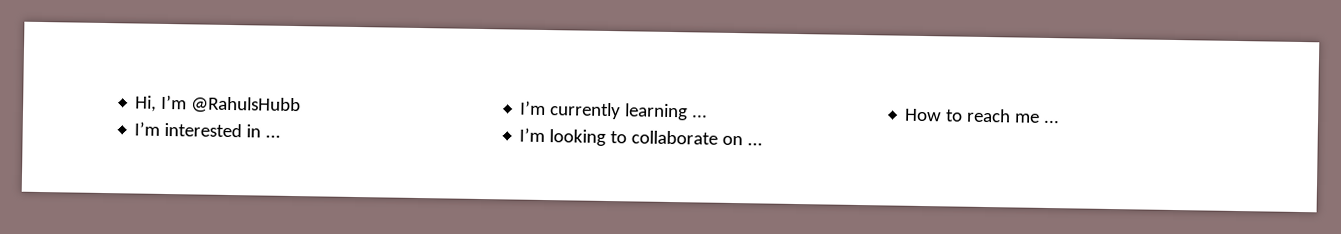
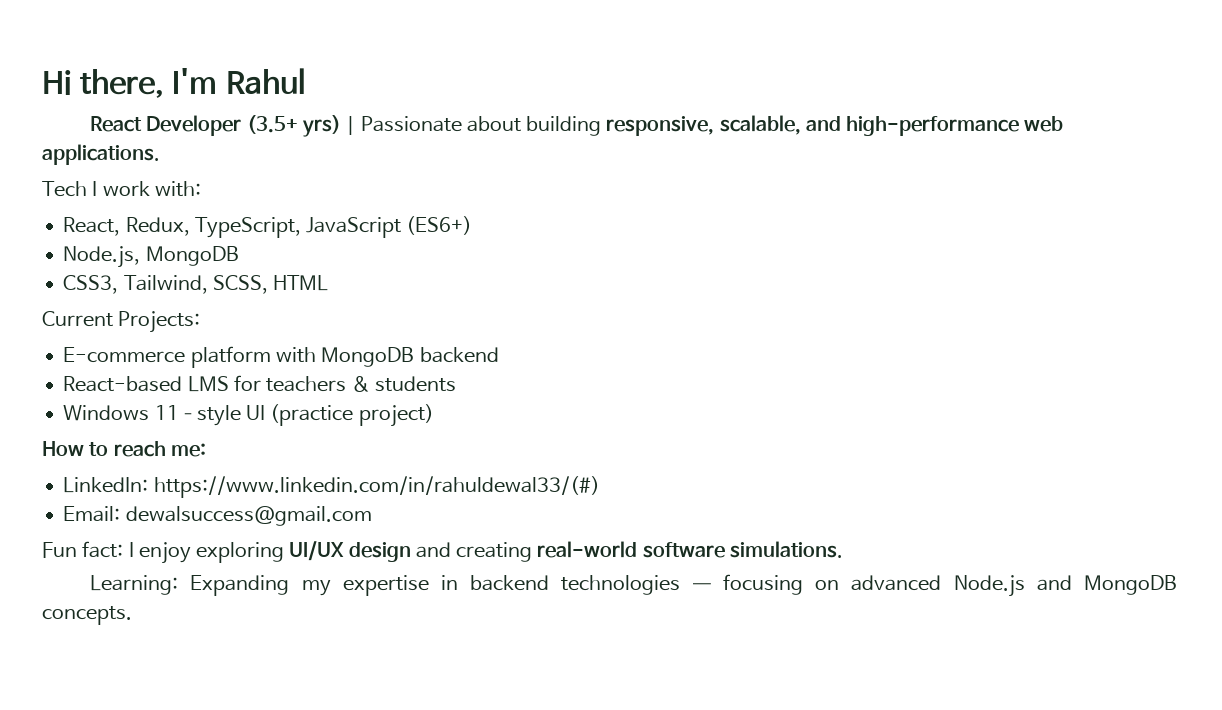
- Hi, I’m @RahulsHubb
- I’m interested in ...
- I’m currently learning ...
- I’m looking to collaborate on ...
- How to reach me ...
+ Hi there, I'm Rahul
+ React Developer (3.5+ yrs) | Passionate about building responsive, scalable, and high-performance web applications.
+ Tech I work with:
+ React, Redux, TypeScript, JavaScript (ES6+)
+ Node.js, MongoDB
+ CSS3, Tailwind, SCSS, HTML
+ Current Projects:
+ E-commerce platform with MongoDB backend
+ React-based LMS for teachers & students
+ Windows 11–style UI (practice project)
+ How to reach me:
+ LinkedIn: https://www.linkedin.com/in/rahuldewal33/(#)
+ Email: dewalsuccess@gmail.com
+ Fun fact: I enjoy exploring UI/UX design and creating real-world software simulations.
+ Learning: Expanding my expertise in backend technologies — focusing on advanced Node.js and MongoDB concepts.

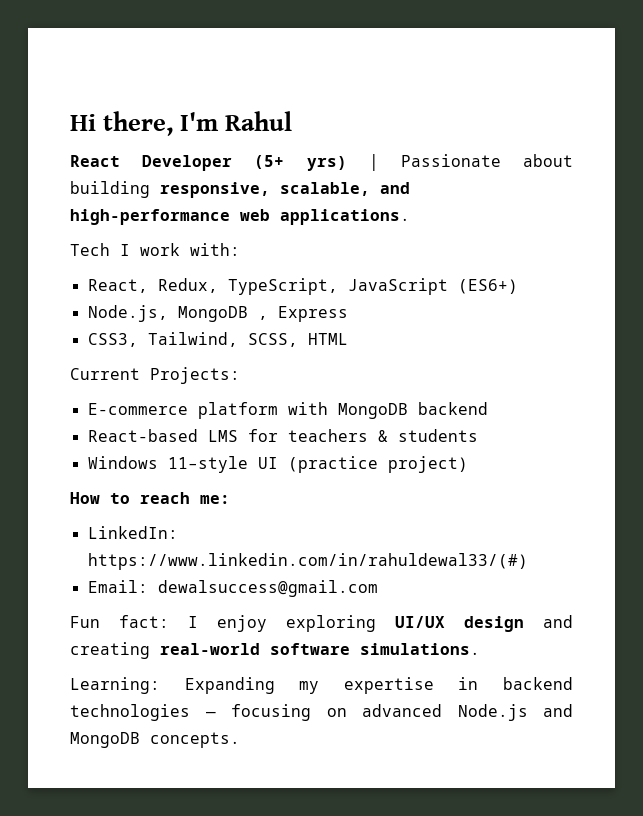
- React Developer (3.5+ yrs) | Passionate about building responsive, scalable, and high-performance web applications.
+ React Developer (5+ yrs) | Passionate about building responsive, scalable, and high-performance web applications.
- Node.js, MongoDB
+ Node.js, MongoDB , Express

